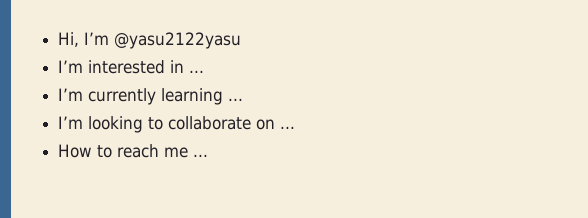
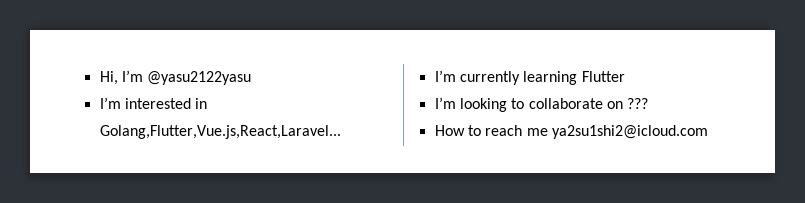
- I’m interested in ...
+ I’m interested in Golang,Flutter,Vue.js,React,Laravel...
- I’m currently learning ...
+ I’m currently learning Flutter
- I’m looking to collaborate on ...
+ I’m looking to collaborate on ???
- How to reach me ...
+ How to reach me ya2su1shi2@icloud.com

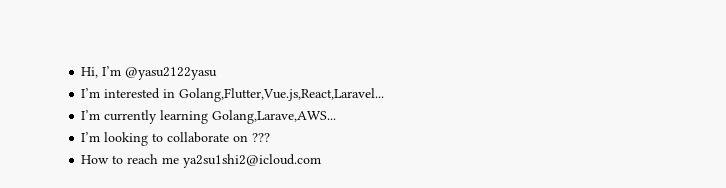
- I’m currently learning Flutter
+ I’m currently learning Golang,Larave,AWS...

